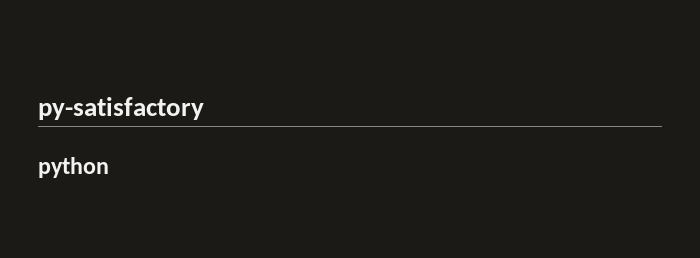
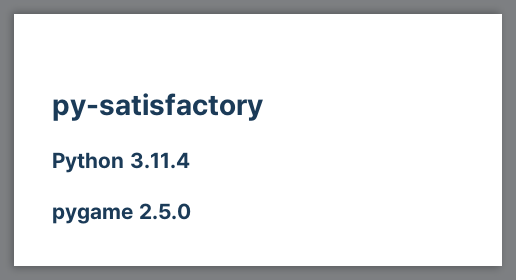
- python
+ Python 3.11.4
+ pygame 2.5.0

